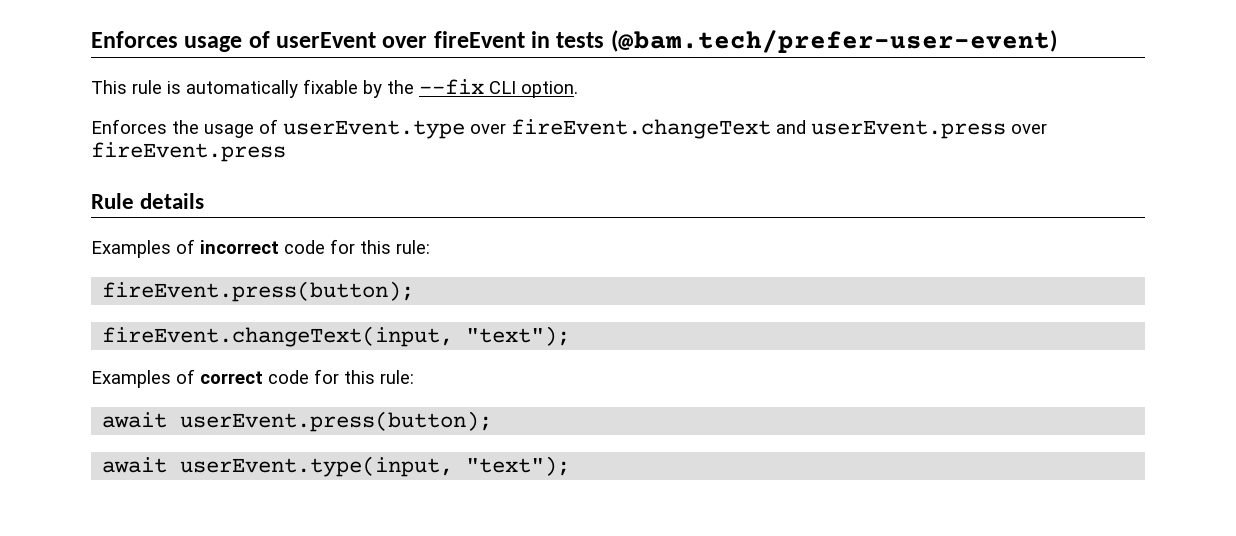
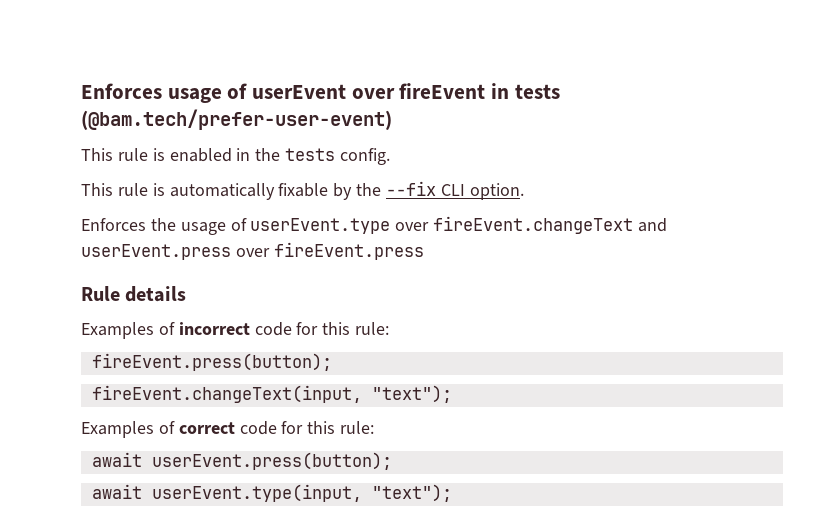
+ This rule is enabled in the tests config.

